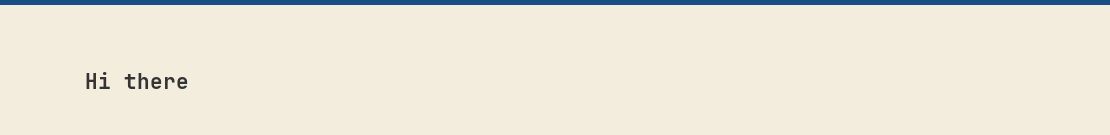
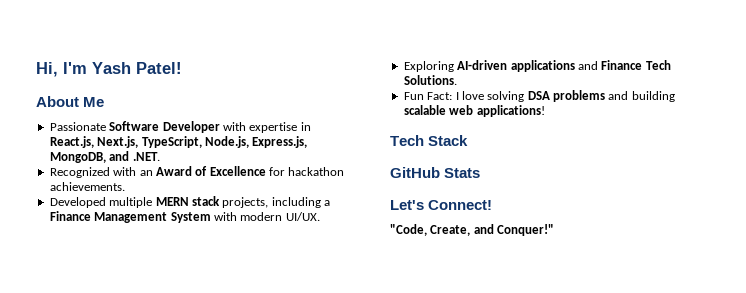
- Hi there
+ Hi, I'm Yash Patel!
+ About Me
+ Passionate Software Developer with expertise in React.js, Next.js, TypeScript, Node.js, Express.js, MongoDB, and .NET.
+ Recognized with an Award of Excellence for hackathon achievements.
+ Developed multiple MERN stack projects, including a Finance Management System with modern UI/UX.
+ Exploring AI-driven applications and Finance Tech Solutions.
+ Fun Fact: I love solving DSA problems and building scalable web applications!
+ Tech Stack
+ GitHub Stats
+ Let's Connect!
+ "Code, Create, and Conquer!"

